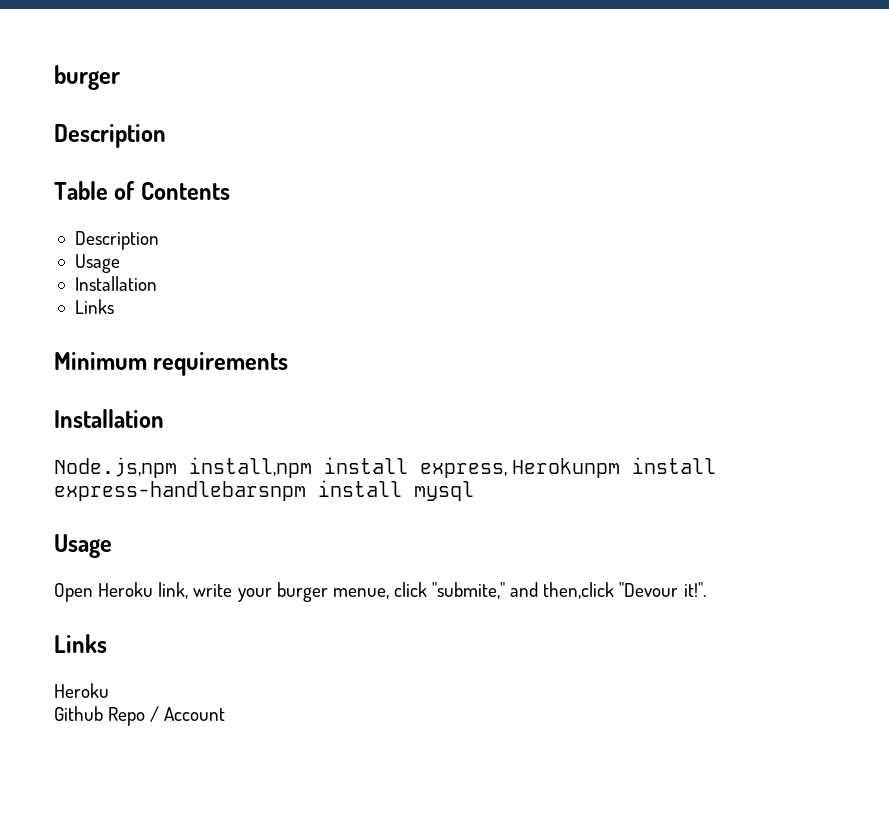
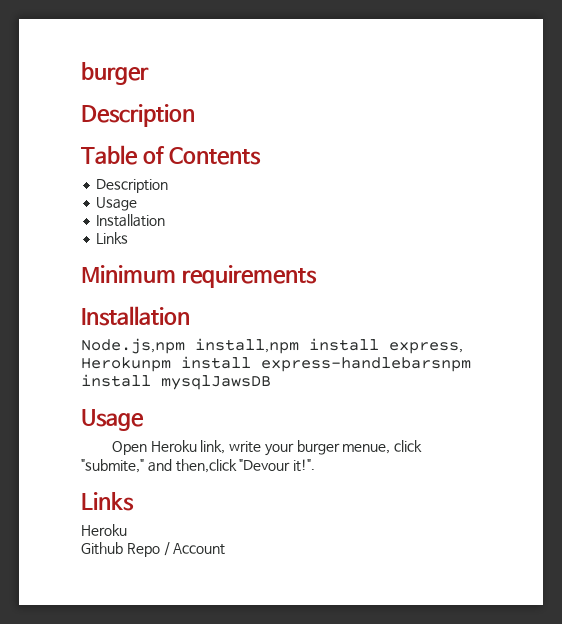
- Node.js,npm install,npm install express, Herokunpm install express-handlebarsnpm install mysql
+ Node.js,npm install,npm install express, Herokunpm install express-handlebarsnpm install mysqlJawsDB

